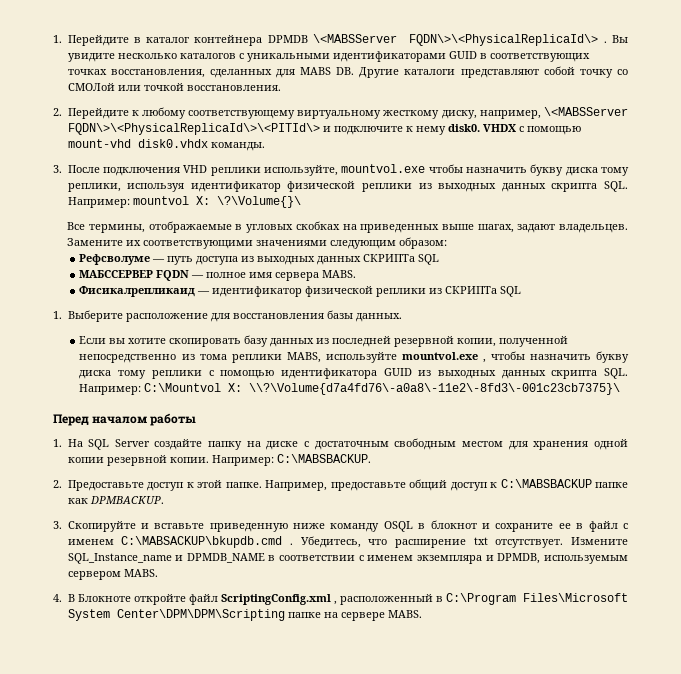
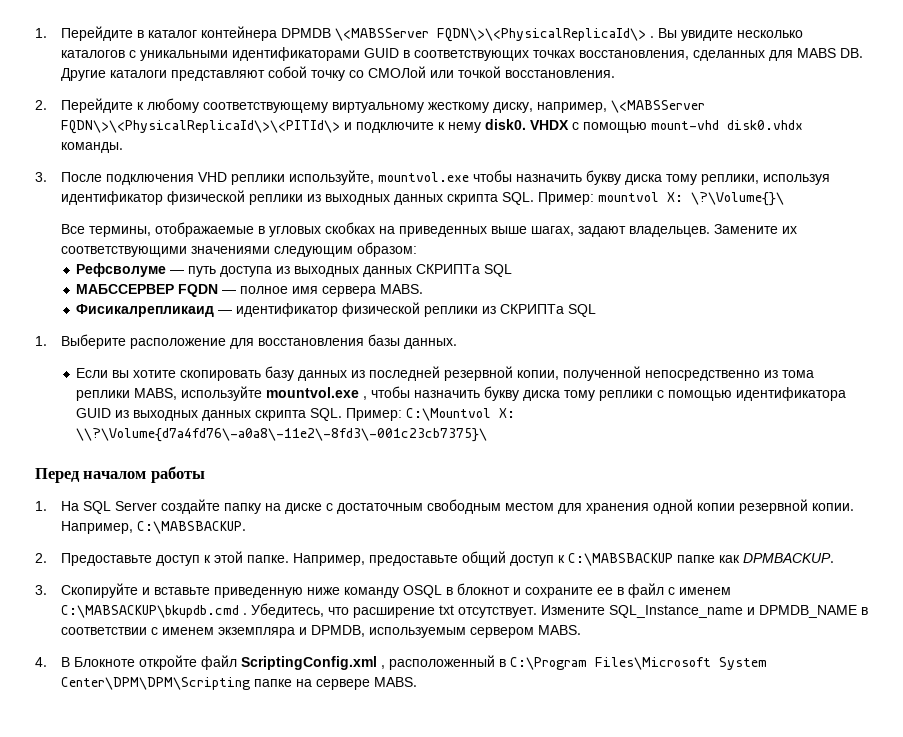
- 3. После подключения VHD реплики используйте, mountvol.exe чтобы назначить букву диска тому реплики, используя идентификатор физической реплики из выходных данных скрипта SQL. Например: mountvol X: \?\Volume{}\
+ 3. После подключения VHD реплики используйте, mountvol.exe чтобы назначить букву диска тому реплики, используя идентификатор физической реплики из выходных данных скрипта SQL. Пример: mountvol X: \?\Volume{}\
- Если вы хотите скопировать базу данных из последней резервной копии, полученной непосредственно из тома реплики MABS, используйте mountvol.exe , чтобы назначить букву диска тому реплики с помощью идентификатора GUID из выходных данных скрипта SQL. Например: C:\Mountvol X: \\?\Volume{d7a4fd76\-a0a8\-11e2\-8fd3\-001c23cb7375}\
+ Если вы хотите скопировать базу данных из последней резервной копии, полученной непосредственно из тома реплики MABS, используйте mountvol.exe , чтобы назначить букву диска тому реплики с помощью идентификатора GUID из выходных данных скрипта SQL. Пример: C:\Mountvol X: \\?\Volume{d7a4fd76\-a0a8\-11e2\-8fd3\-001c23cb7375}\
- Например: C:\MABSBACKUP.
+ Например, C:\MABSBACKUP.

